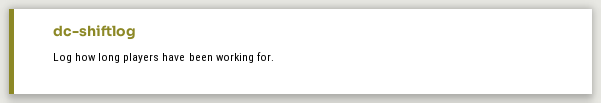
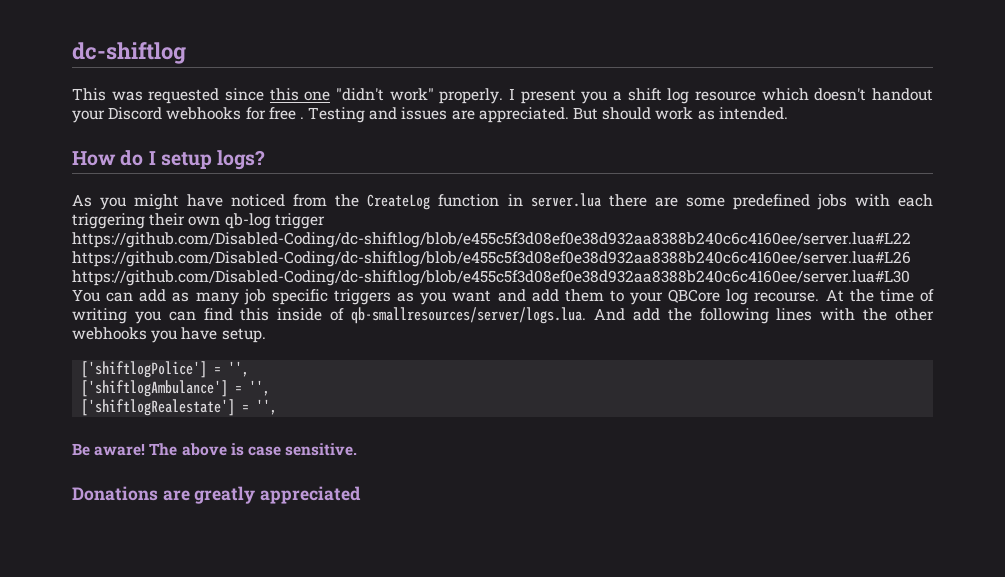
- Log how long players have been working for.
+ This was requested since this one "didn't work" properly. I present you a shift log resource which doesn't handout your Discord webhooks for free . Testing and issues are appreciated. But should work as intended.
+ How do I setup logs?
+ As you might have noticed from the CreateLog function in server.lua there are some predefined jobs with each triggering their own qb-log trigger https://github.com/Disabled-Coding/dc-shiftlog/blob/e455c5f3d08ef0e38d932aa8388b240c6c4160ee/server.lua#L22 https://github.com/Disabled-Coding/dc-shiftlog/blob/e455c5f3d08ef0e38d932aa8388b240c6c4160ee/server.lua#L26 https://github.com/Disabled-Coding/dc-shiftlog/blob/e455c5f3d08ef0e38d932aa8388b240c6c4160ee/server.lua#L30 You can add as many job specific triggers as you want and add them to your QBCore log recourse. At the time of writing you can find this inside of qb-smallresources/server/logs.lua. And add the following lines with the other webhooks you have setup.
+ ['shiftlogPolice'] = '',
+ ['shiftlogAmbulance'] = '',
+ ['shiftlogRealestate'] = '',
+ Be aware! The above is case sensitive.
+ Donations are greatly appreciated

